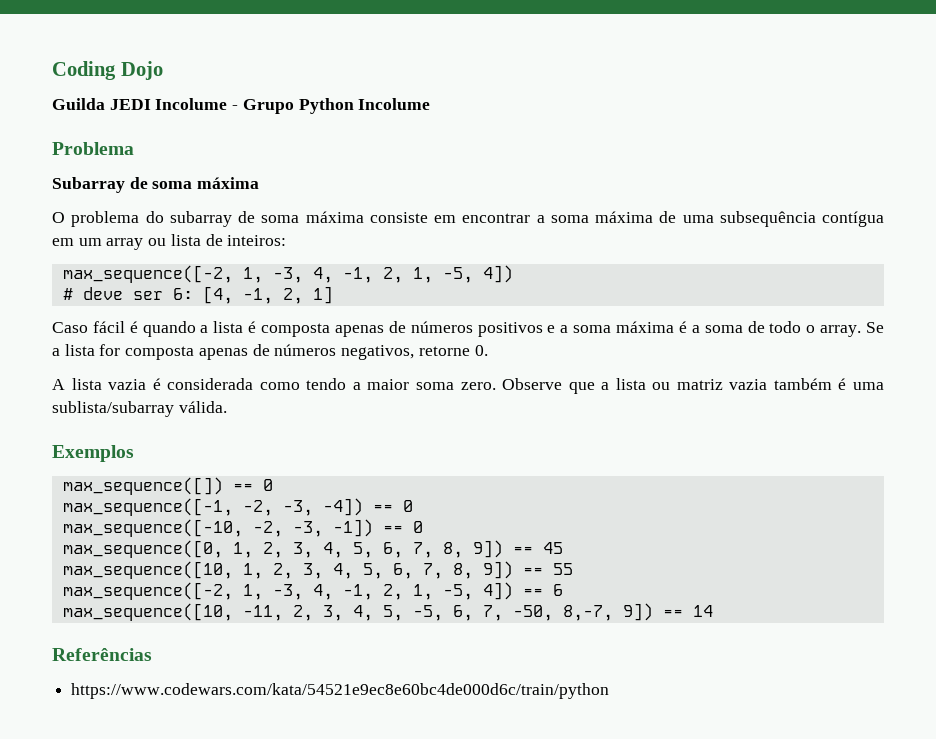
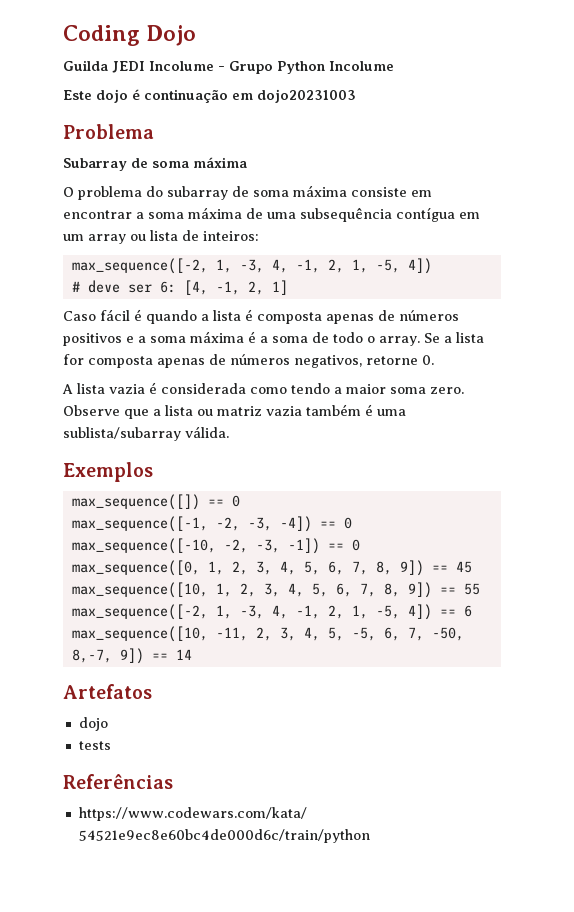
+ Este dojo é continuação em dojo20231003
+ Artefatos
+ dojo
+ tests

